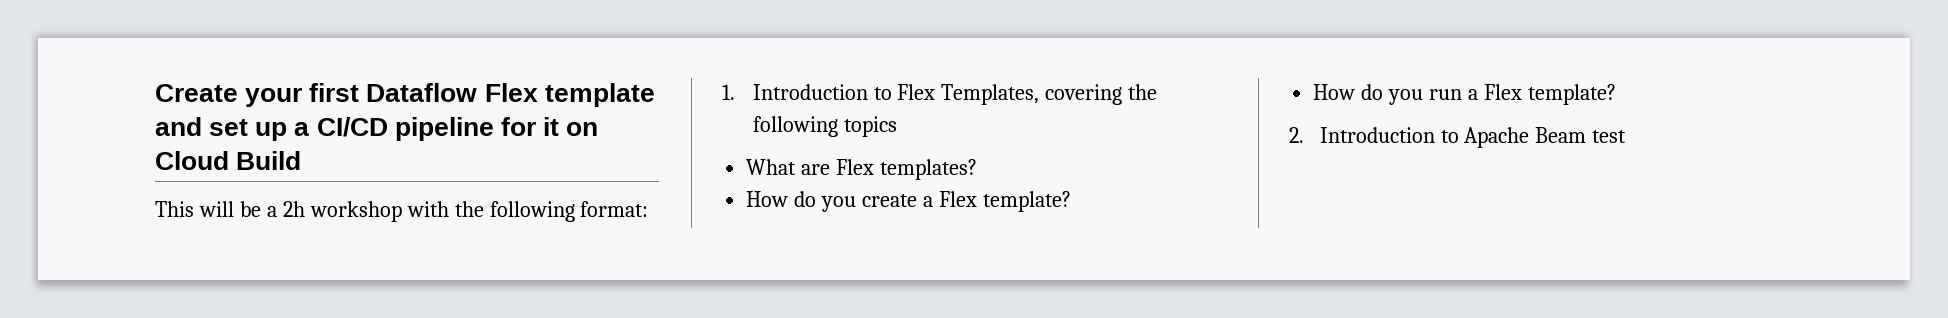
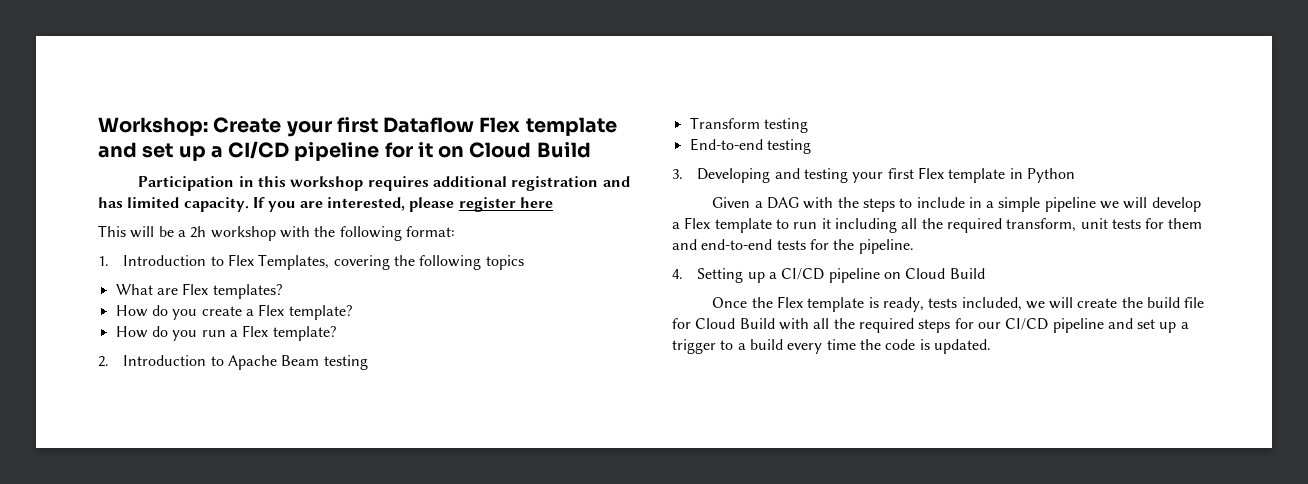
- Create your first Dataflow Flex template and set up a CI/CD pipeline for it on Cloud Build
+ Workshop: Create your first Dataflow Flex template and set up a CI/CD pipeline for it on Cloud Build
+ Participation in this workshop requires additional registration and has limited capacity. If you are interested, please register here
- 2. Introduction to Apache Beam test
+ 2. Introduction to Apache Beam testing
+ Transform testing
+ End-to-end testing
+ 3. Developing and testing your first Flex template in Python
+ Given a DAG with the steps to include in a simple pipeline we will develop a Flex template to run it including all the required transform, unit tests for them and end-to-end tests for the pipeline.
+ 4. Setting up a CI/CD pipeline on Cloud Build
+ Once the Flex template is ready, tests included, we will create the build file for Cloud Build with all the required steps for our CI/CD pipeline and set up a trigger to a build every time the code is updated.

